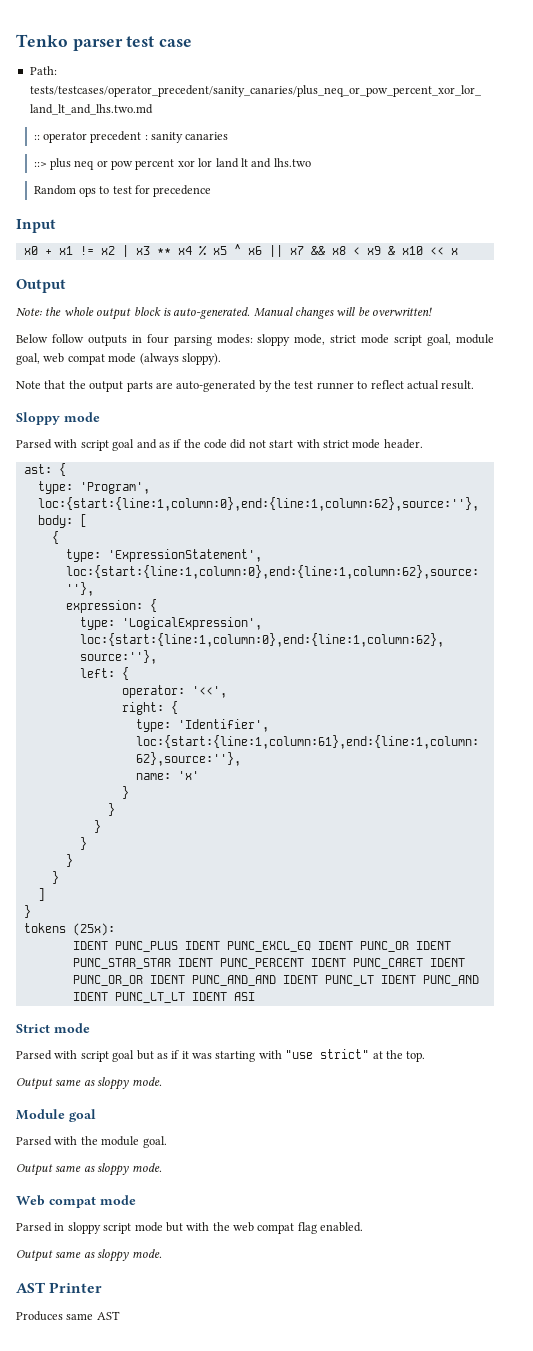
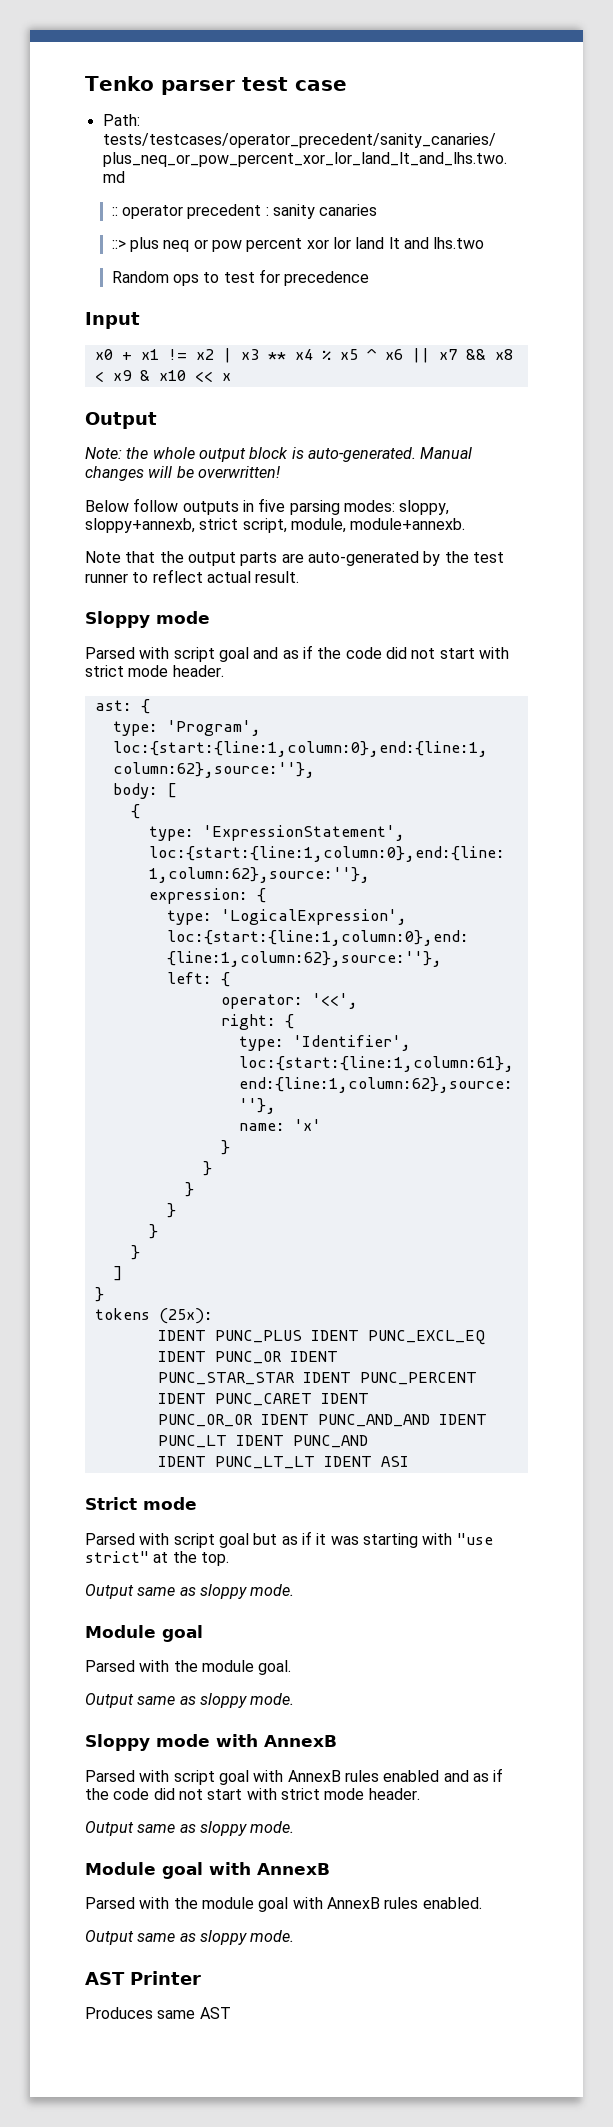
- Below follow outputs in four parsing modes: sloppy mode, strict mode script goal, module goal, web compat mode (always sloppy).
+ Below follow outputs in five parsing modes: sloppy, sloppy+annexb, strict script, module, module+annexb.
- Web compat mode
- Parsed in sloppy script mode but with the web compat flag enabled.
+ Sloppy mode with AnnexB
+ Parsed with script goal with AnnexB rules enabled and as if the code did not start with strict mode header.
+ Output same as sloppy mode.
+ Module goal with AnnexB
+ Parsed with the module goal with AnnexB rules enabled.

